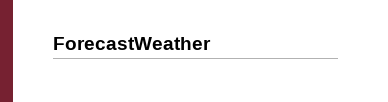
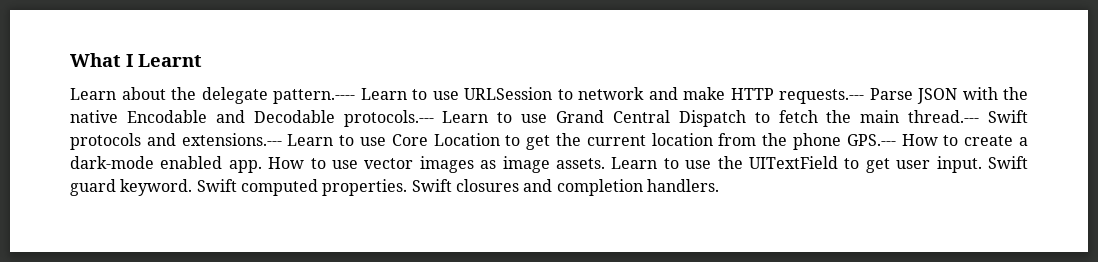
- ForecastWeather
+ What I Learnt
+ Learn about the delegate pattern.---- Learn to use URLSession to network and make HTTP requests.--- Parse JSON with the native Encodable and Decodable protocols.--- Learn to use Grand Central Dispatch to fetch the main thread.--- Swift protocols and extensions.--- Learn to use Core Location to get the current location from the phone GPS.--- How to create a dark-mode enabled app. How to use vector images as image assets. Learn to use the UITextField to get user input. Swift guard keyword. Swift computed properties. Swift closures and completion handlers.

